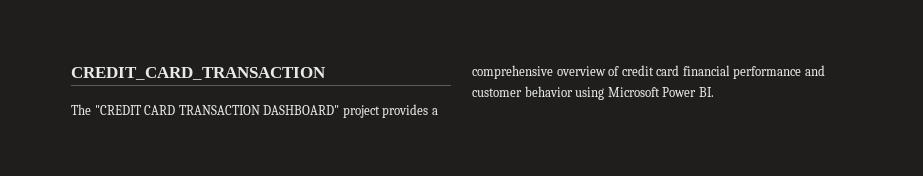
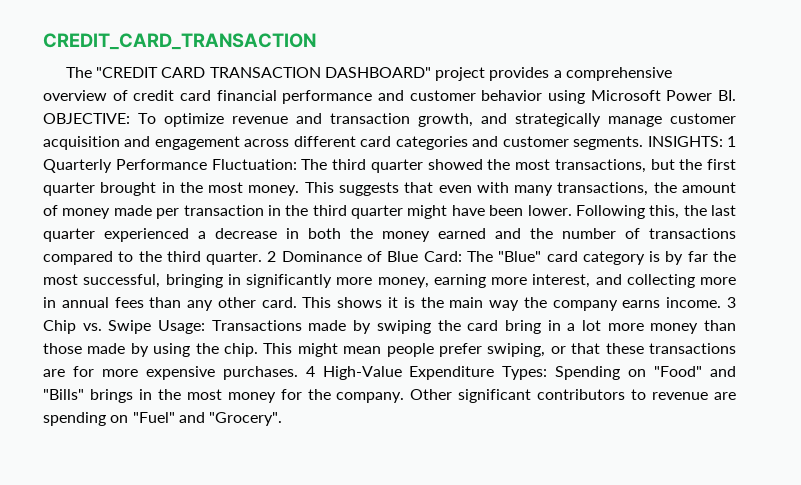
- The "CREDIT CARD TRANSACTION DASHBOARD" project provides a comprehensive overview of credit card financial performance and customer behavior using Microsoft Power BI.
+ The "CREDIT CARD TRANSACTION DASHBOARD" project provides a comprehensive overview of credit card financial performance and customer behavior using Microsoft Power BI. OBJECTIVE: To optimize revenue and transaction growth, and strategically manage customer acquisition and engagement across different card categories and customer segments. INSIGHTS: 1 Quarterly Performance Fluctuation: The third quarter showed the most transactions, but the first quarter brought in the most money. This suggests that even with many transactions, the amount of money made per transaction in the third quarter might have been lower. Following this, the last quarter experienced a decrease in both the money earned and the number of transactions compared to the third quarter. 2 Dominance of Blue Card: The "Blue" card category is by far the most successful, bringing in significantly more money, earning more interest, and collecting more in annual fees than any other card. This shows it is the main way the company earns income. 3 Chip vs. Swipe Usage: Transactions made by swiping the card bring in a lot more money than those made by using the chip. This might mean people prefer swiping, or that these transactions are for more expensive purchases. 4 High-Value Expenditure Types: Spending on "Food" and "Bills" brings in the most money for the company. Other significant contributors to revenue are spending on "Fuel" and "Grocery".

